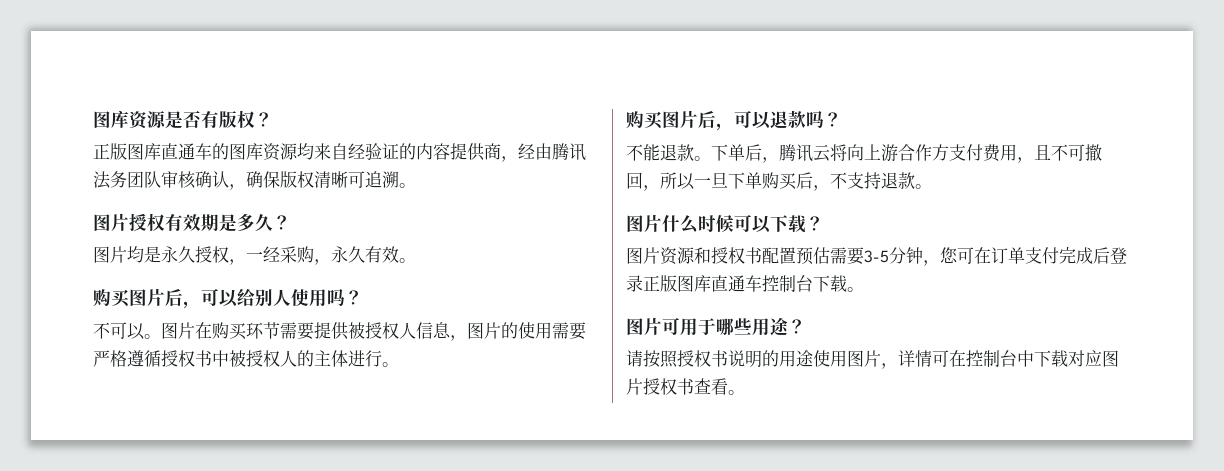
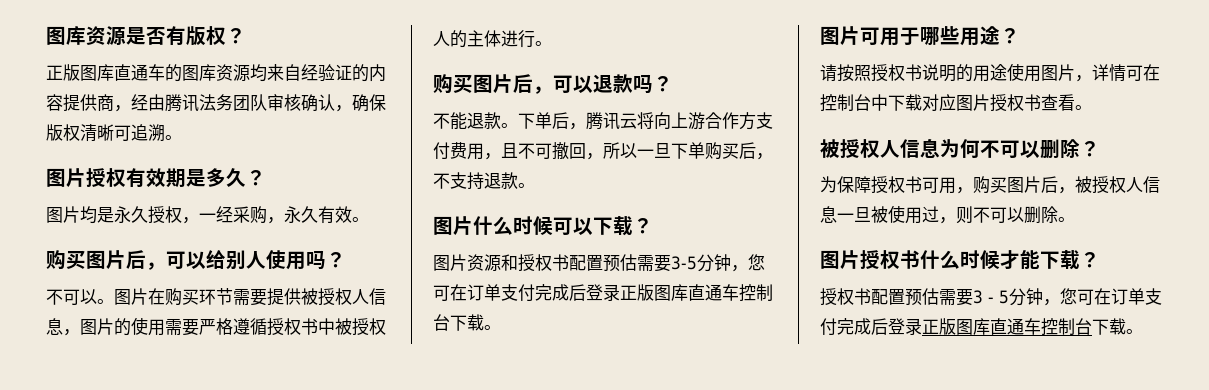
+ 被授权人信息为何不可以删除？
+ 为保障授权书可用，购买图片后，被授权人信息一旦被使用过，则不可以删除。
+ 图片授权书什么时候才能下载？
+ 授权书配置预估需要3 - 5分钟，您可在订单支付完成后登录正版图库直通车控制台下载。

